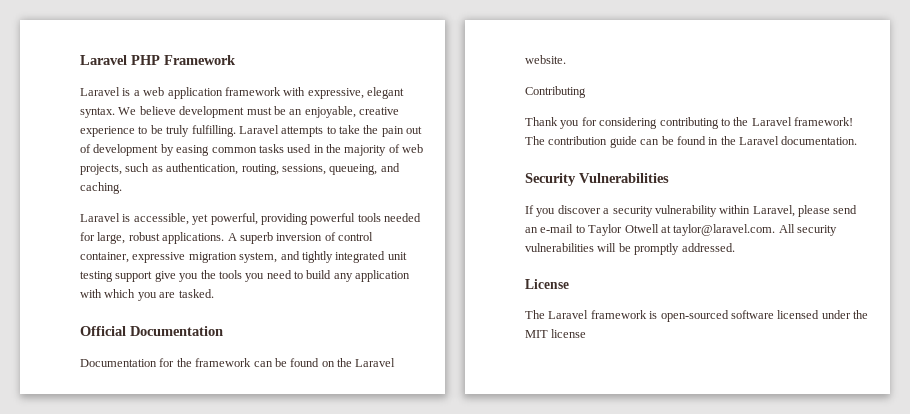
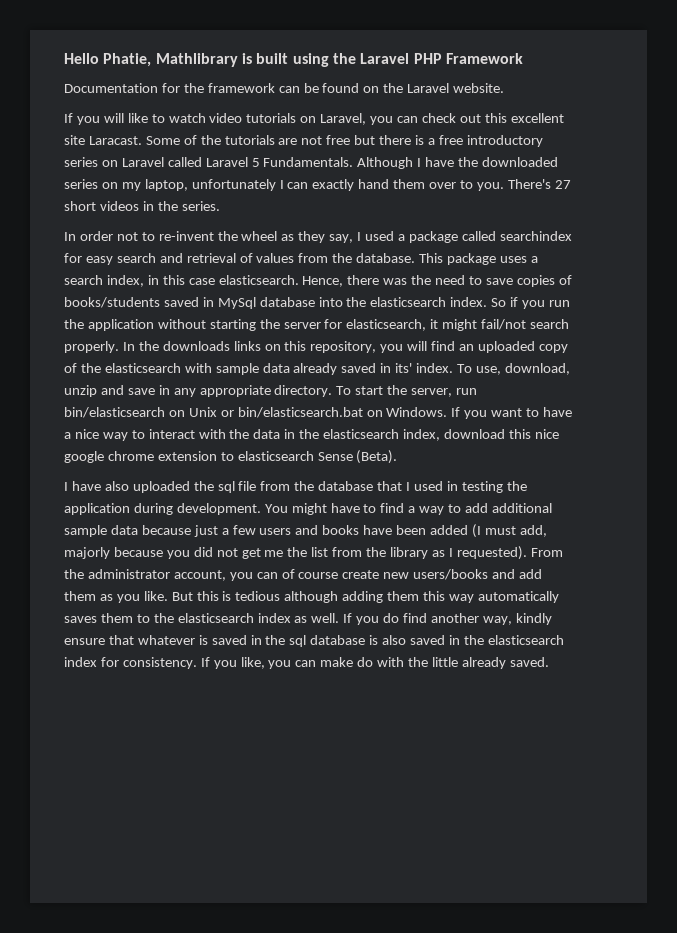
- Laravel PHP Framework
- Laravel is a web application framework with expressive, elegant syntax. We believe development must be an enjoyable, creative experience to be truly fulfilling. Laravel attempts to take the pain out of development by easing common tasks used in the majority of web projects, such as authentication, routing, sessions, queueing, and caching.
- Laravel is accessible, yet powerful, providing powerful tools needed for large, robust applications. A superb inversion of control container, expressive migration system, and tightly integrated unit testing support give you the tools you need to build any application with which you are tasked.
- Official Documentation
+ Hello Phatie, Mathlibrary is built using the Laravel PHP Framework
- Contributing
- Thank you for considering contributing to the Laravel framework! The contribution guide can be found in the Laravel documentation.
- Security Vulnerabilities
- If you discover a security vulnerability within Laravel, please send an e-mail to Taylor Otwell at taylor@laravel.com. All security vulnerabilities will be promptly addressed.
- License
- The Laravel framework is open-sourced software licensed under the MIT license
+ If you will like to watch video tutorials on Laravel, you can check out this excellent site Laracast. Some of the tutorials are not free but there is a free introductory series on Laravel called Laravel 5 Fundamentals. Although I have the downloaded series on my laptop, unfortunately I can exactly hand them over to you. There's 27 short videos in the series.
+ In order not to re-invent the wheel as they say, I used a package called searchindex for easy search and retrieval of values from the database. This package uses a search index, in this case elasticsearch. Hence, there was the need to save copies of books/students saved in MySql database into the elasticsearch index. So if you run the application without starting the server for elasticsearch, it might fail/not search properly. In the downloads links on this repository, you will find an uploaded copy of the elasticsearch with sample data already saved in its' index. To use, download, unzip and save in any appropriate directory. To start the server, run bin/elasticsearch on Unix or bin/elasticsearch.bat on Windows. If you want to have a nice way to interact with the data in the elasticsearch index, download this nice google chrome extension to elasticsearch Sense (Beta).
+ I have also uploaded the sql file from the database that I used in testing the application during development. You might have to find a way to add additional sample data because just a few users and books have been added (I must add, majorly because you did not get me the list from the library as I requested). From the administrator account, you can of course create new users/books and add them as you like. But this is tedious although adding them this way automatically saves them to the elasticsearch index as well. If you do find another way, kindly ensure that whatever is saved in the sql database is also saved in the elasticsearch index for consistency. If you like, you can make do with the little already saved.

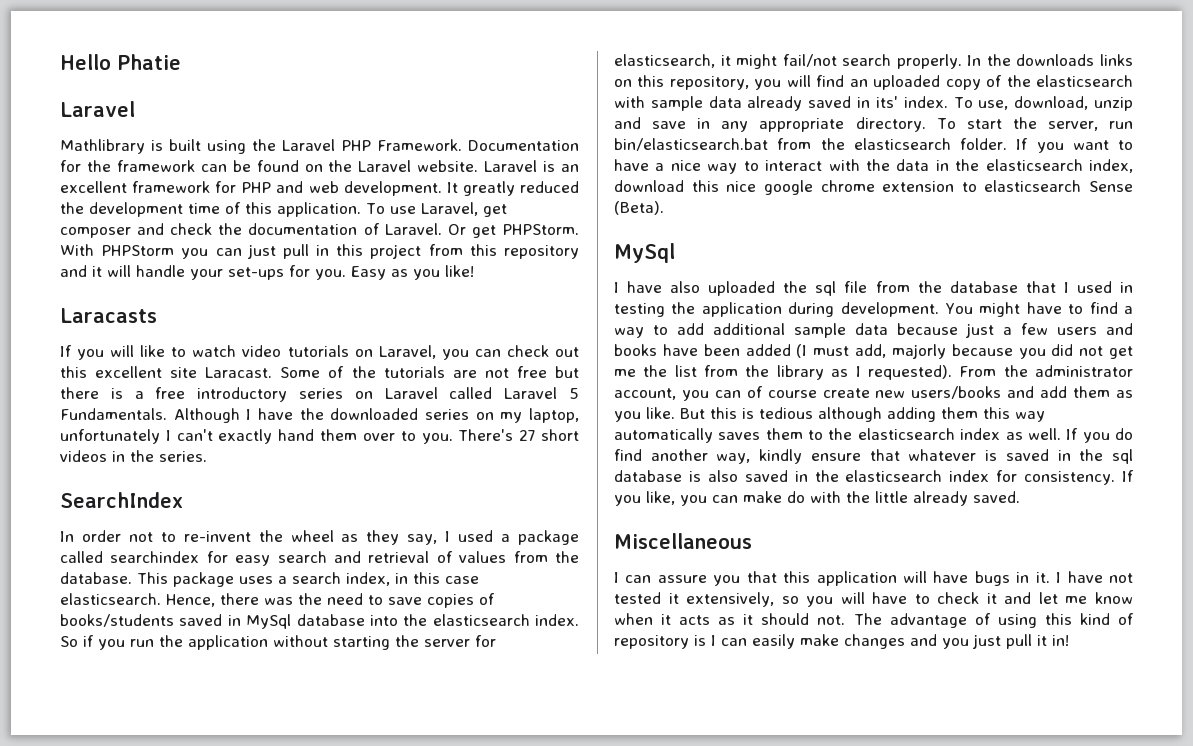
- Hello Phatie, Mathlibrary is built using the Laravel PHP Framework
- Documentation for the framework can be found on the Laravel website.
+ Hello Phatie
+ Laravel
+ Mathlibrary is built using the Laravel PHP Framework. Documentation for the framework can be found on the Laravel website. Laravel is an excellent framework for PHP and web development. It greatly reduced the development time of this application. To use Laravel, get composer and check the documentation of Laravel. Or get PHPStorm. With PHPStorm you can just pull in this project from this repository and it will handle your set-ups for you. Easy as you like!
+ Laracasts
- Although I have the downloaded series on my laptop, unfortunately I can exactly hand them over to you.
+ Although I have the downloaded series on my laptop, unfortunately I can't exactly hand them over to you.
+ SearchIndex
- To start the server, run bin/elasticsearch on Unix or bin/elasticsearch.bat on Windows.
+ To start the server, run bin/elasticsearch.bat from the elasticsearch folder.
  If you want to have a nice way to interact with the data in the elasticsearch index, download this nice google chrome extension to elasticsearch Sense (Beta).
+ MySql
+ Miscellaneous
+ I can assure you that this application will have bugs in it. I have not tested it extensively, so you will have to check it and let me know when it acts as it should not. The advantage of using this kind of repository is I can easily make changes and you just pull it in!

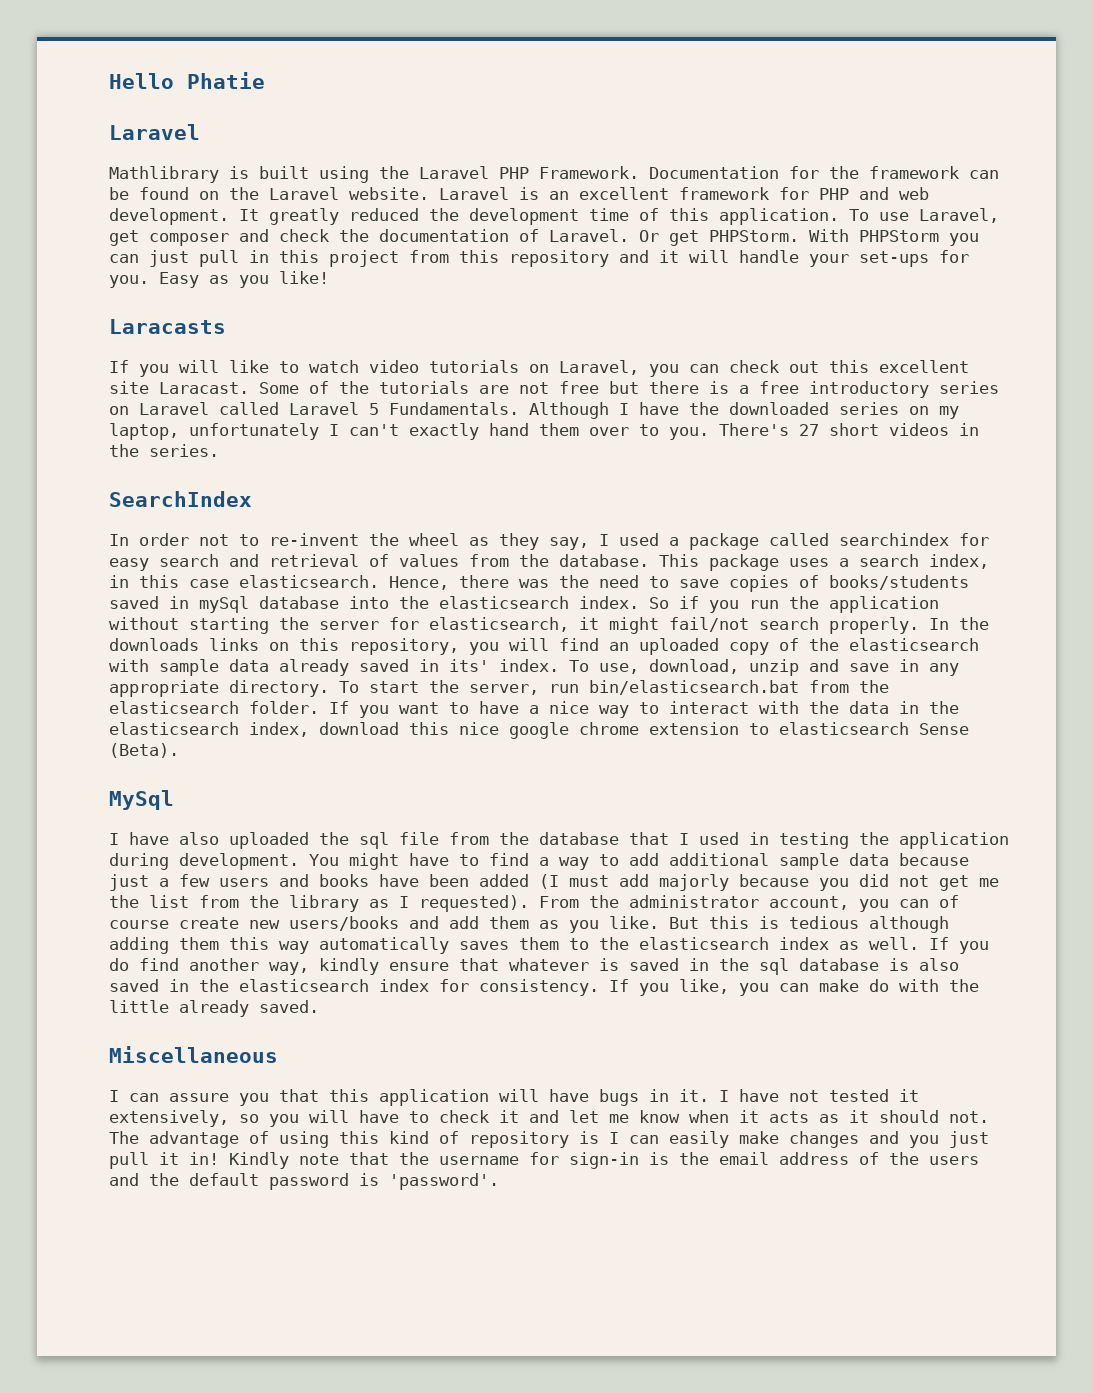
- Hence, there was the need to save copies of books/students saved in MySql database into the elasticsearch index.
+ Hence, there was the need to save copies of books/students saved in mySql database into the elasticsearch index.
- You might have to find a way to add additional sample data because just a few users and books have been added (I must add, majorly because you did not get me the list from the library as I requested).
+ You might have to find a way to add additional sample data because just a few users and books have been added (I must add majorly because you did not get me the list from the library as I requested).
+ Kindly note that the username for sign-in is the email address of the users and the default password is 'password'.

